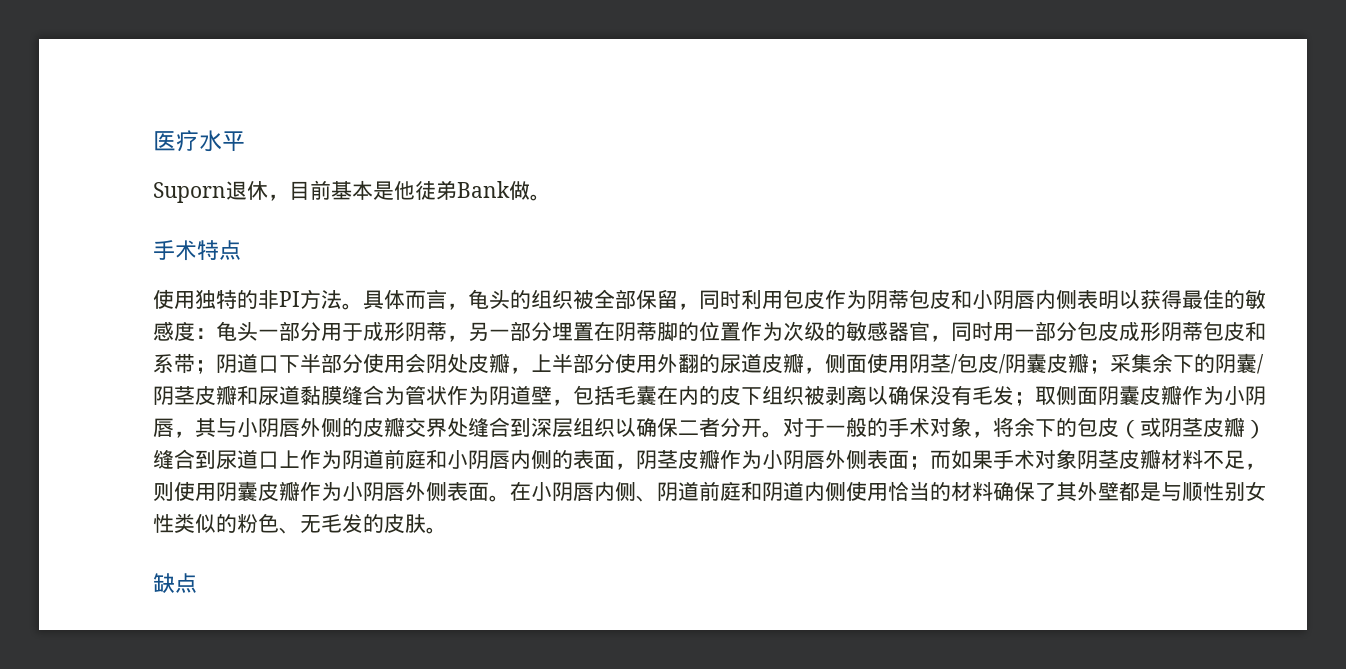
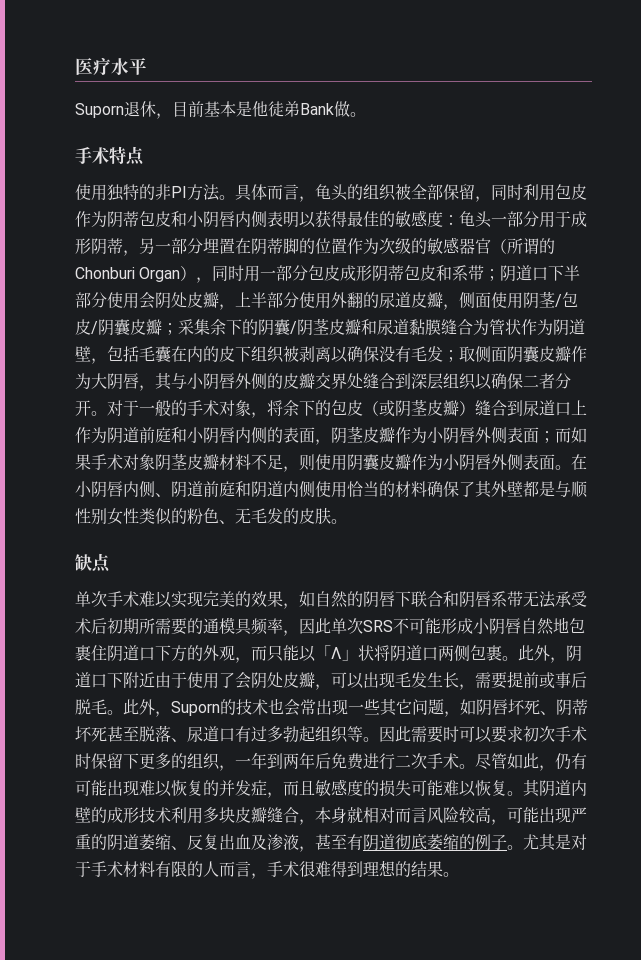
- 龟头一部分用于成形阴蒂，另一部分埋置在阴蒂脚的位置作为次级的敏感器官，同时用一部分包皮成形阴蒂包皮和系带；
+ 龟头一部分用于成形阴蒂，另一部分埋置在阴蒂脚的位置作为次级的敏感器官（所谓的Chonburi Organ），同时用一部分包皮成形阴蒂包皮和系带；
- 取侧面阴囊皮瓣作为小阴唇，其与小阴唇外侧的皮瓣交界处缝合到深层组织以确保二者分开。
+ 取侧面阴囊皮瓣作为大阴唇，其与小阴唇外侧的皮瓣交界处缝合到深层组织以确保二者分开。
+ 单次手术难以实现完美的效果，如自然的阴唇下联合和阴唇系带无法承受术后初期所需要的通模具频率，因此单次SRS不可能形成小阴唇自然地包裹住阴道口下方的外观，而只能以「Λ」状将阴道口两侧包裹。此外，阴道口下附近由于使用了会阴处皮瓣，可以出现毛发生长，需要提前或事后脱毛。此外，Suporn的技术也会常出现一些其它问题，如阴唇坏死、阴蒂坏死甚至脱落、尿道口有过多勃起组织等。因此需要时可以要求初次手术时保留下更多的组织，一年到两年后免费进行二次手术。尽管如此，仍有可能出现难以恢复的并发症，而且敏感度的损失可能难以恢复。其阴道内壁的成形技术利用多块皮瓣缝合，本身就相对而言风险较高，可能出现严重的阴道萎缩、反复出血及渗液，甚至有阴道彻底萎缩的例子。尤其是对于手术材料有限的人而言，手术很难得到理想的结果。

